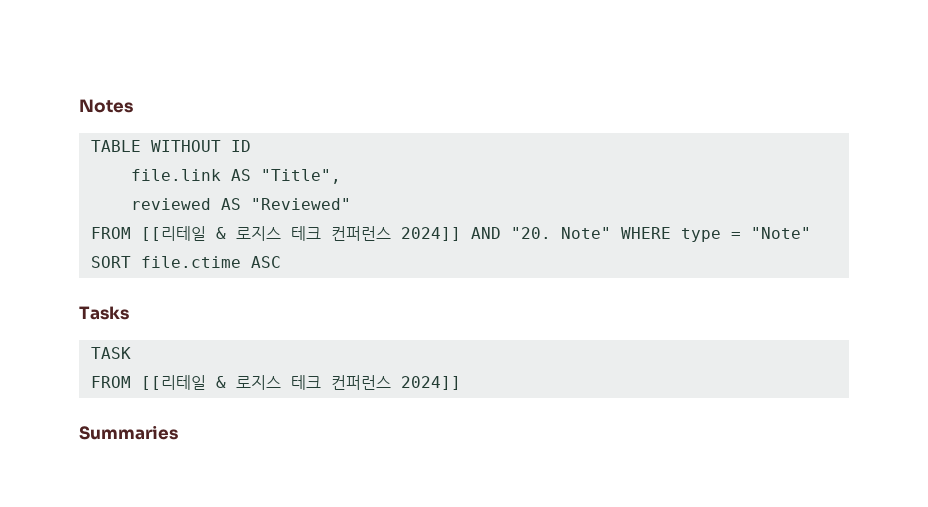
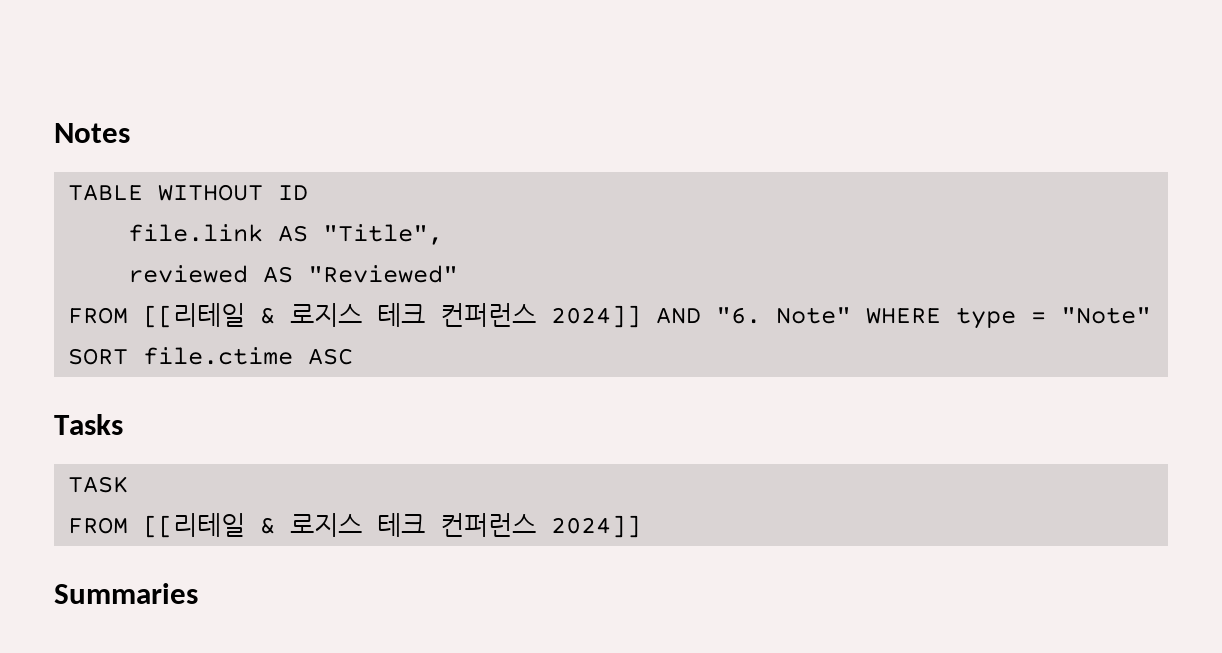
- FROM [[리테일 & 로지스 테크 컨퍼런스 2024]] AND "20. Note" WHERE type = "Note"
+ FROM [[리테일 & 로지스 테크 컨퍼런스 2024]] AND "6. Note" WHERE type = "Note"

